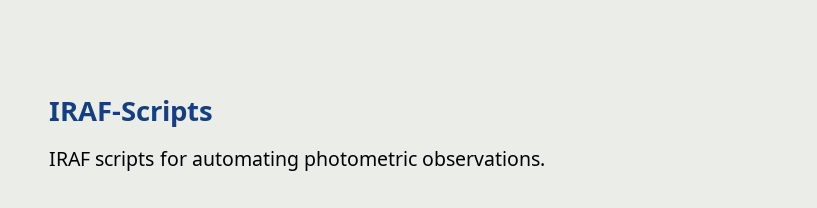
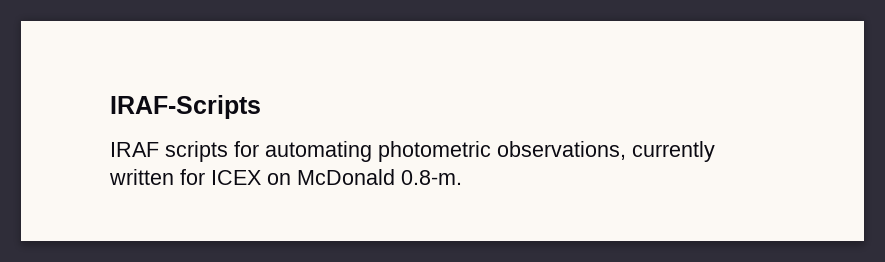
- IRAF scripts for automating photometric observations.
+ IRAF scripts for automating photometric observations, currently written for ICEX on McDonald 0.8-m.

